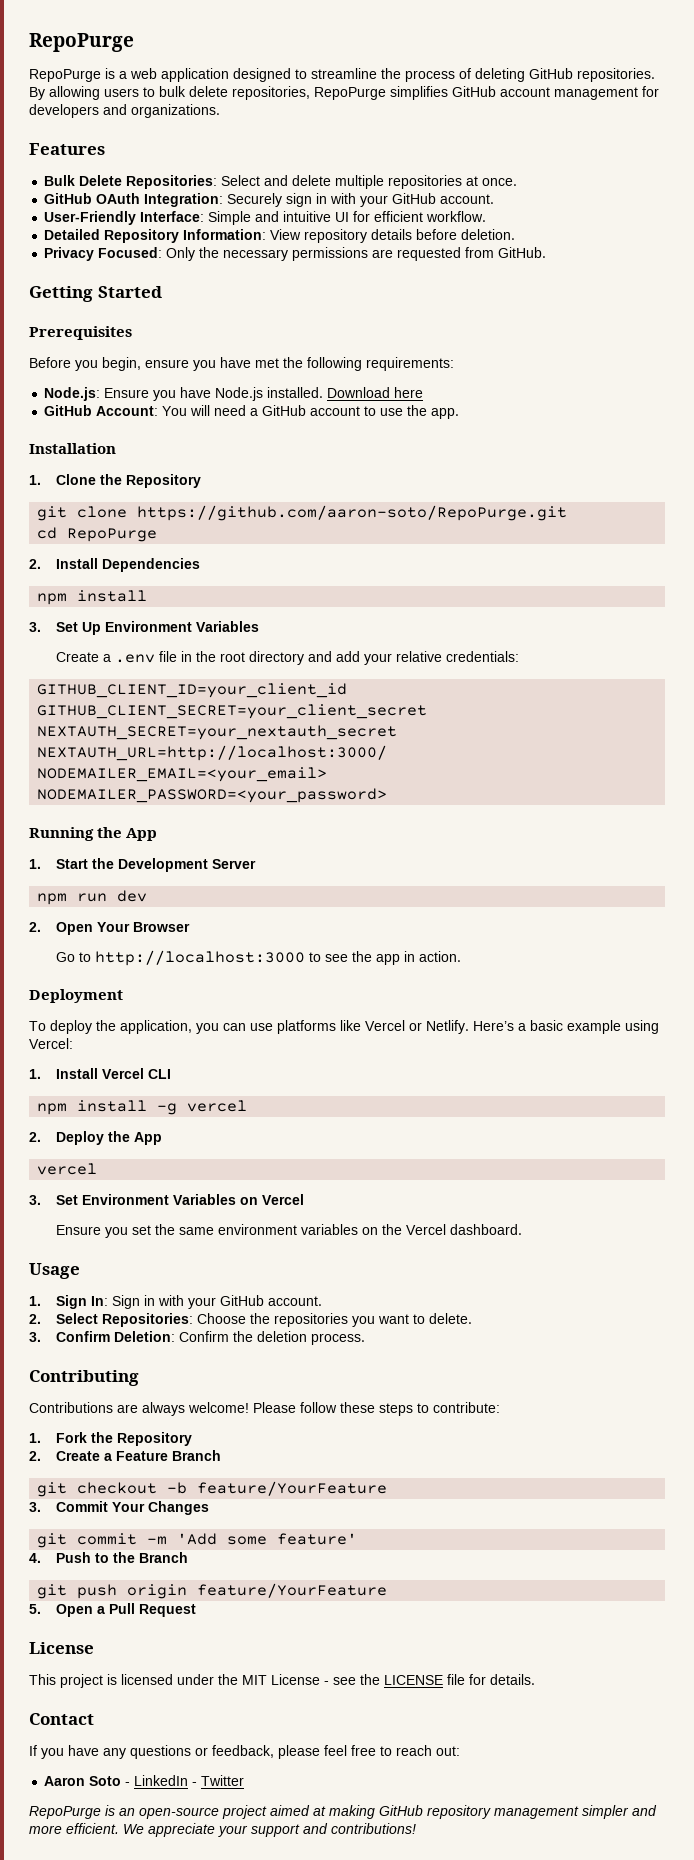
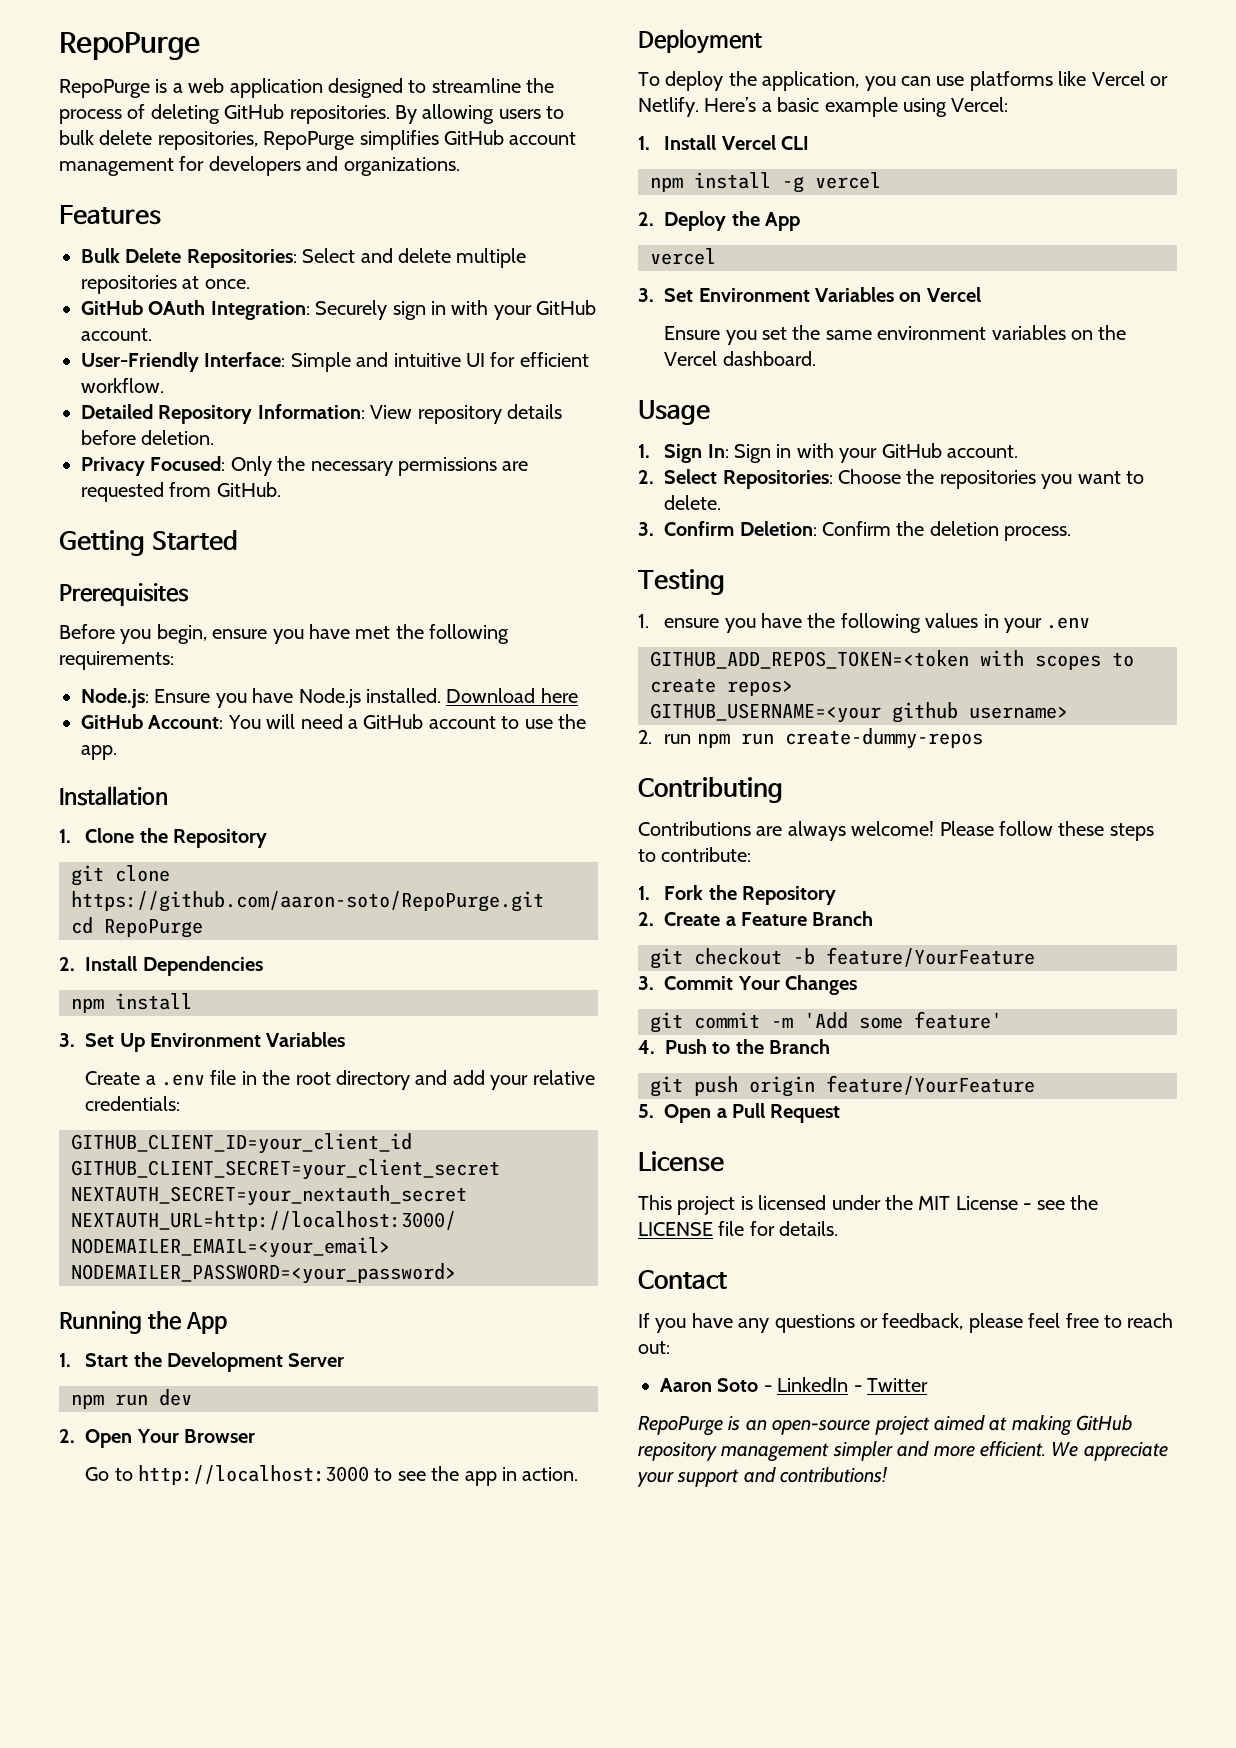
+ Testing
+ 1. ensure you have the following values in your .env
+ GITHUB_ADD_REPOS_TOKEN=<token with scopes to create repos>
+ GITHUB_USERNAME=<your github username>
+ 2. run npm run create-dummy-repos

